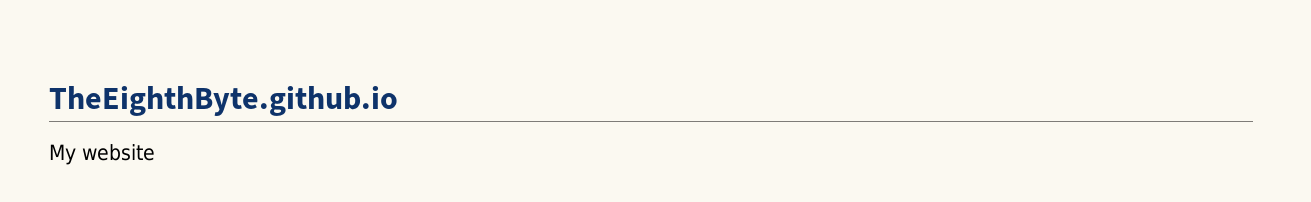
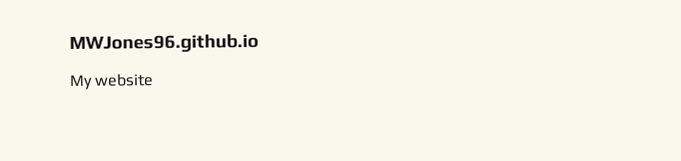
- TheEighthByte.github.io
+ MWJones96.github.io

